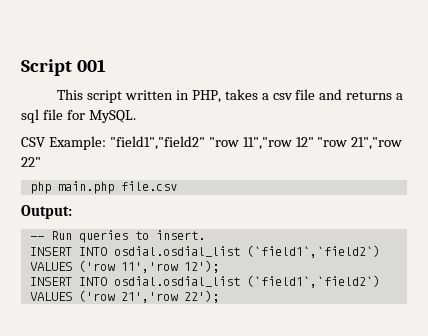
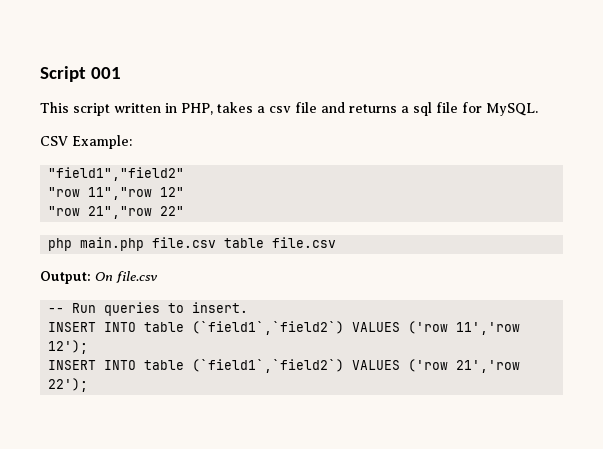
- CSV Example: "field1","field2" "row 11","row 12" "row 21","row 22"
+ CSV Example:
+ "field1","field2"
+ "row 11","row 12"
+ "row 21","row 22"
- php main.php file.csv
+ php main.php file.csv table file.csv
- Output:
+ Output: On file.csv
- INSERT INTO osdial.osdial_list (`field1`,`field2`) VALUES ('row 11','row 12');
+ INSERT INTO table (`field1`,`field2`) VALUES ('row 11','row 12');
- INSERT INTO osdial.osdial_list (`field1`,`field2`) VALUES ('row 21','row 22');
+ INSERT INTO table (`field1`,`field2`) VALUES ('row 21','row 22');

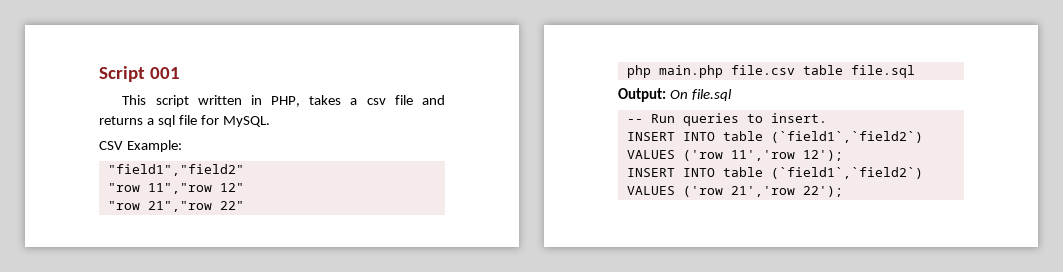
- php main.php file.csv table file.csv
+ php main.php file.csv table file.sql
- Output: On file.csv
+ Output: On file.sql

